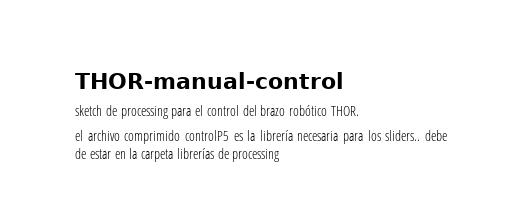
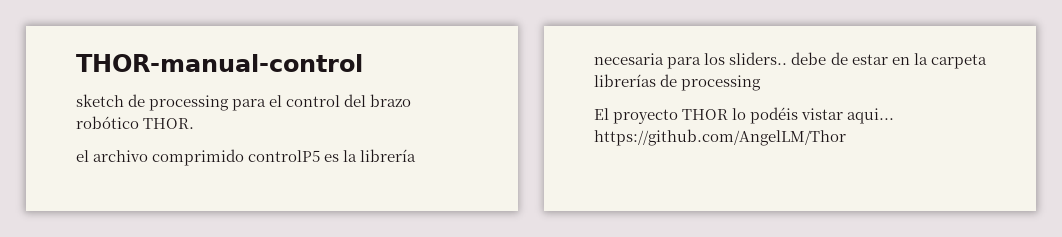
+ El proyecto THOR lo podéis vistar aqui... https://github.com/AngelLM/Thor

